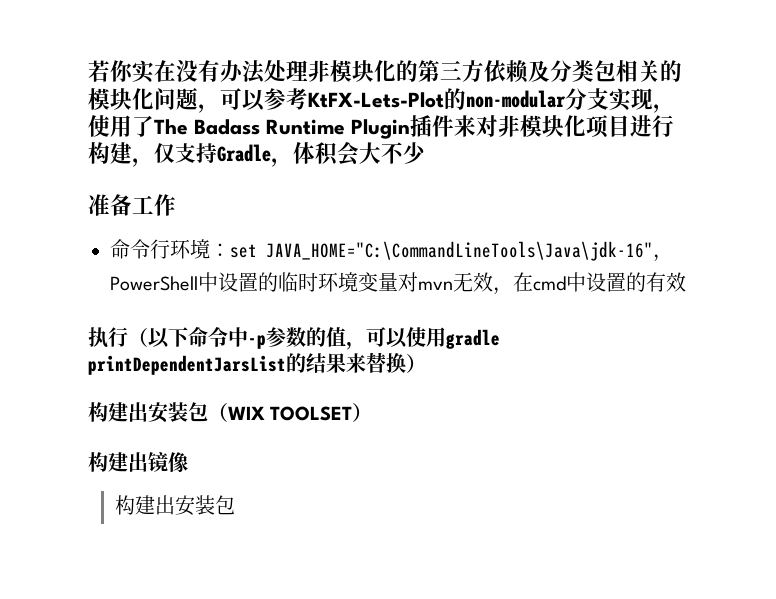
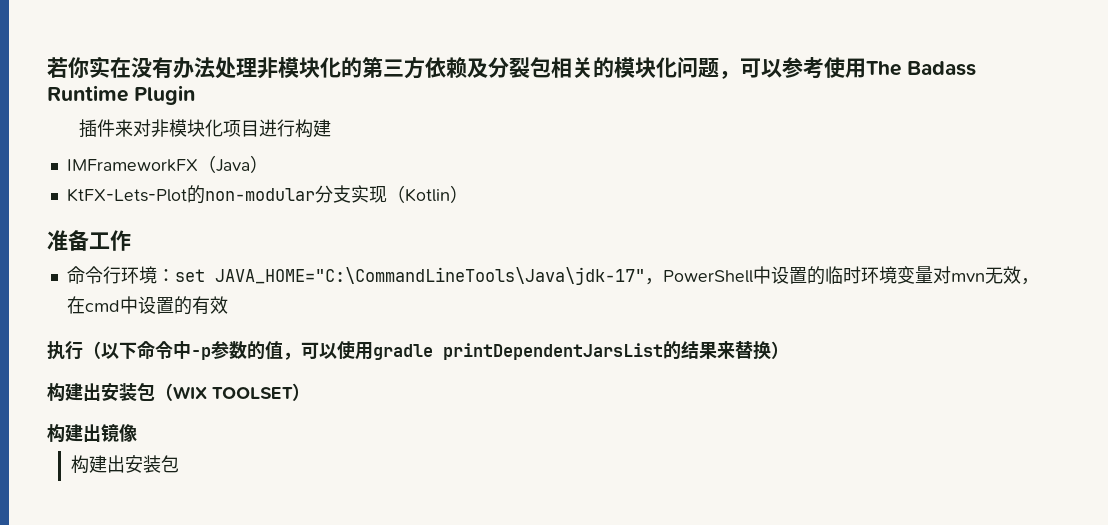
- 若你实在没有办法处理非模块化的第三方依赖及分类包相关的模块化问题，可以参考KtFX-Lets-Plot的non-modular分支实现，使用了The Badass Runtime Plugin插件来对非模块化项目进行构建，仅支持Gradle，体积会大不少
+ 若你实在没有办法处理非模块化的第三方依赖及分裂包相关的模块化问题，可以参考使用The Badass Runtime Plugin
+ 插件来对非模块化项目进行构建
+ IMFrameworkFX（Java）
+ KtFX-Lets-Plot的non-modular分支实现（Kotlin）
- 命令行环境：set JAVA_HOME="C:\CommandLineTools\Java\jdk-16"，PowerShell中设置的临时环境变量对mvn无效，在cmd中设置的有效
+ 命令行环境：set JAVA_HOME="C:\CommandLineTools\Java\jdk-17"，PowerShell中设置的临时环境变量对mvn无效，在cmd中设置的有效

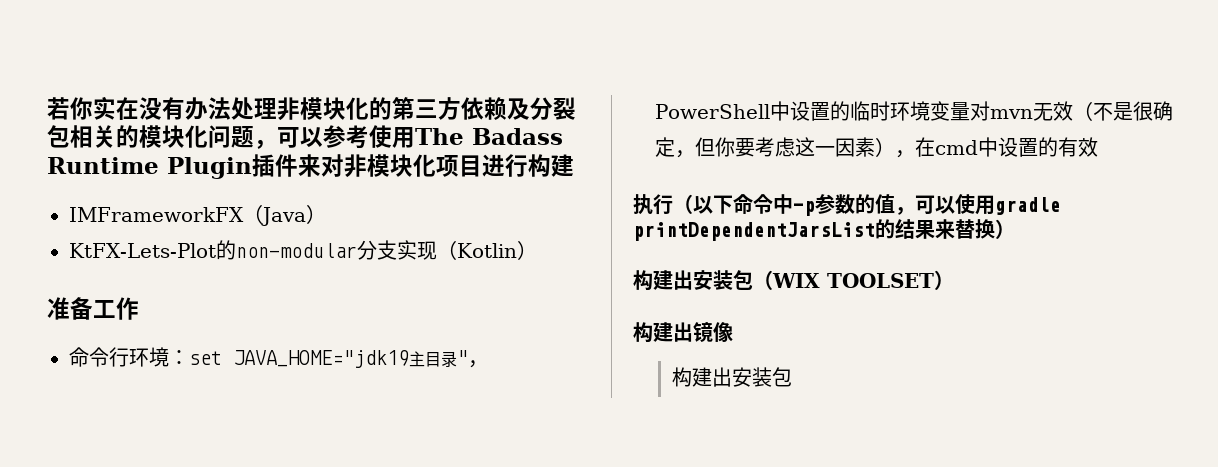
- 若你实在没有办法处理非模块化的第三方依赖及分裂包相关的模块化问题，可以参考使用The Badass Runtime Plugin
- 插件来对非模块化项目进行构建
+ 若你实在没有办法处理非模块化的第三方依赖及分裂包相关的模块化问题，可以参考使用The Badass Runtime Plugin插件来对非模块化项目进行构建
- 命令行环境：set JAVA_HOME="C:\CommandLineTools\Java\jdk-17"，PowerShell中设置的临时环境变量对mvn无效，在cmd中设置的有效
+ 命令行环境：set JAVA_HOME="jdk19主目录"，PowerShell中设置的临时环境变量对mvn无效（不是很确定，但你要考虑这一因素），在cmd中设置的有效

